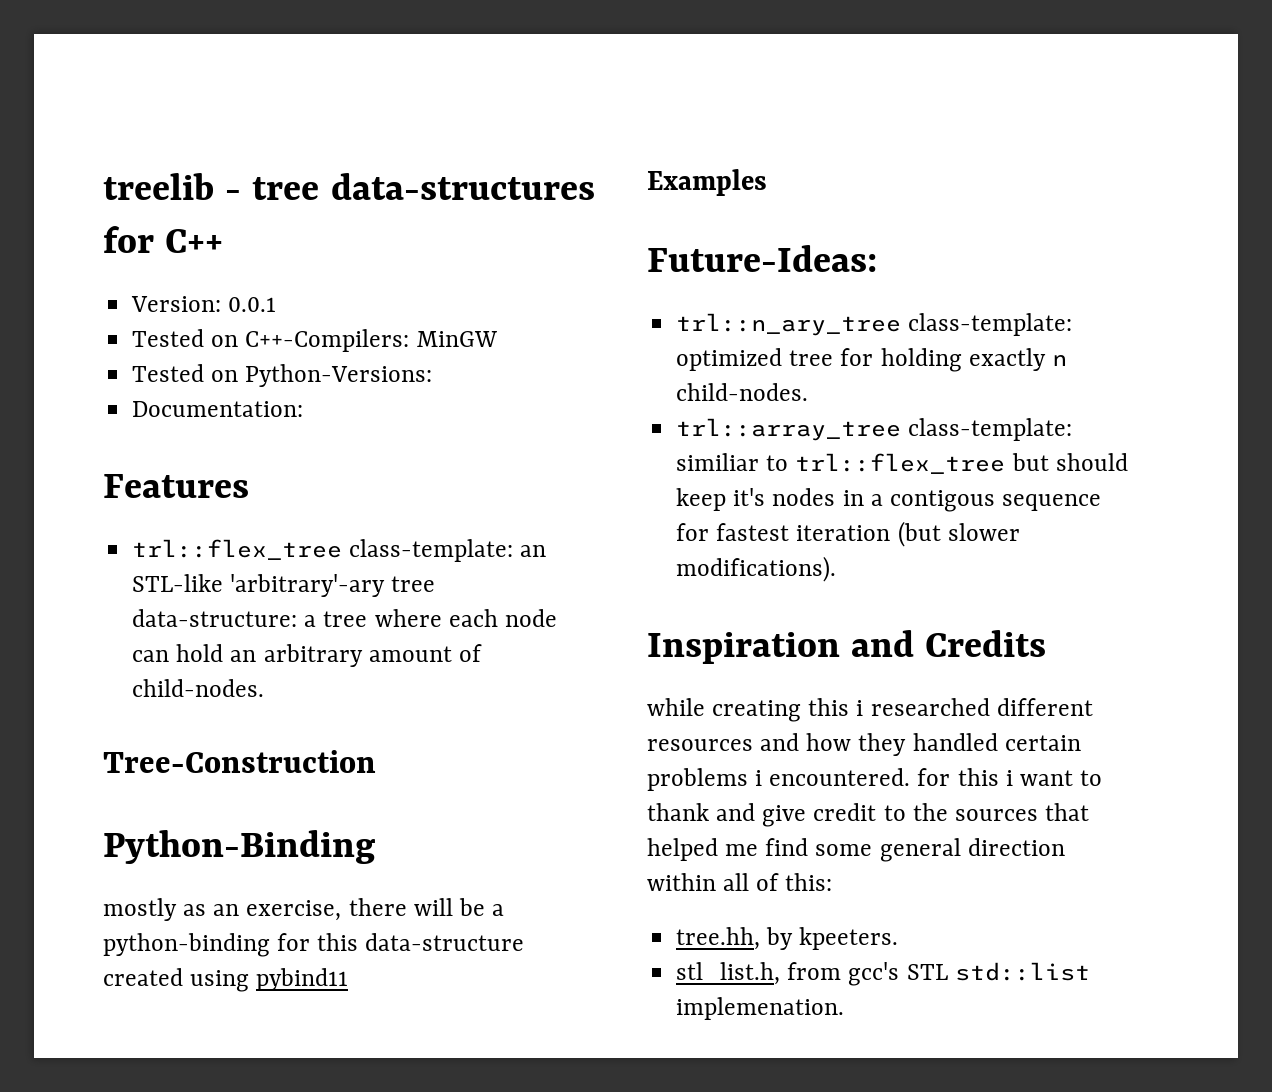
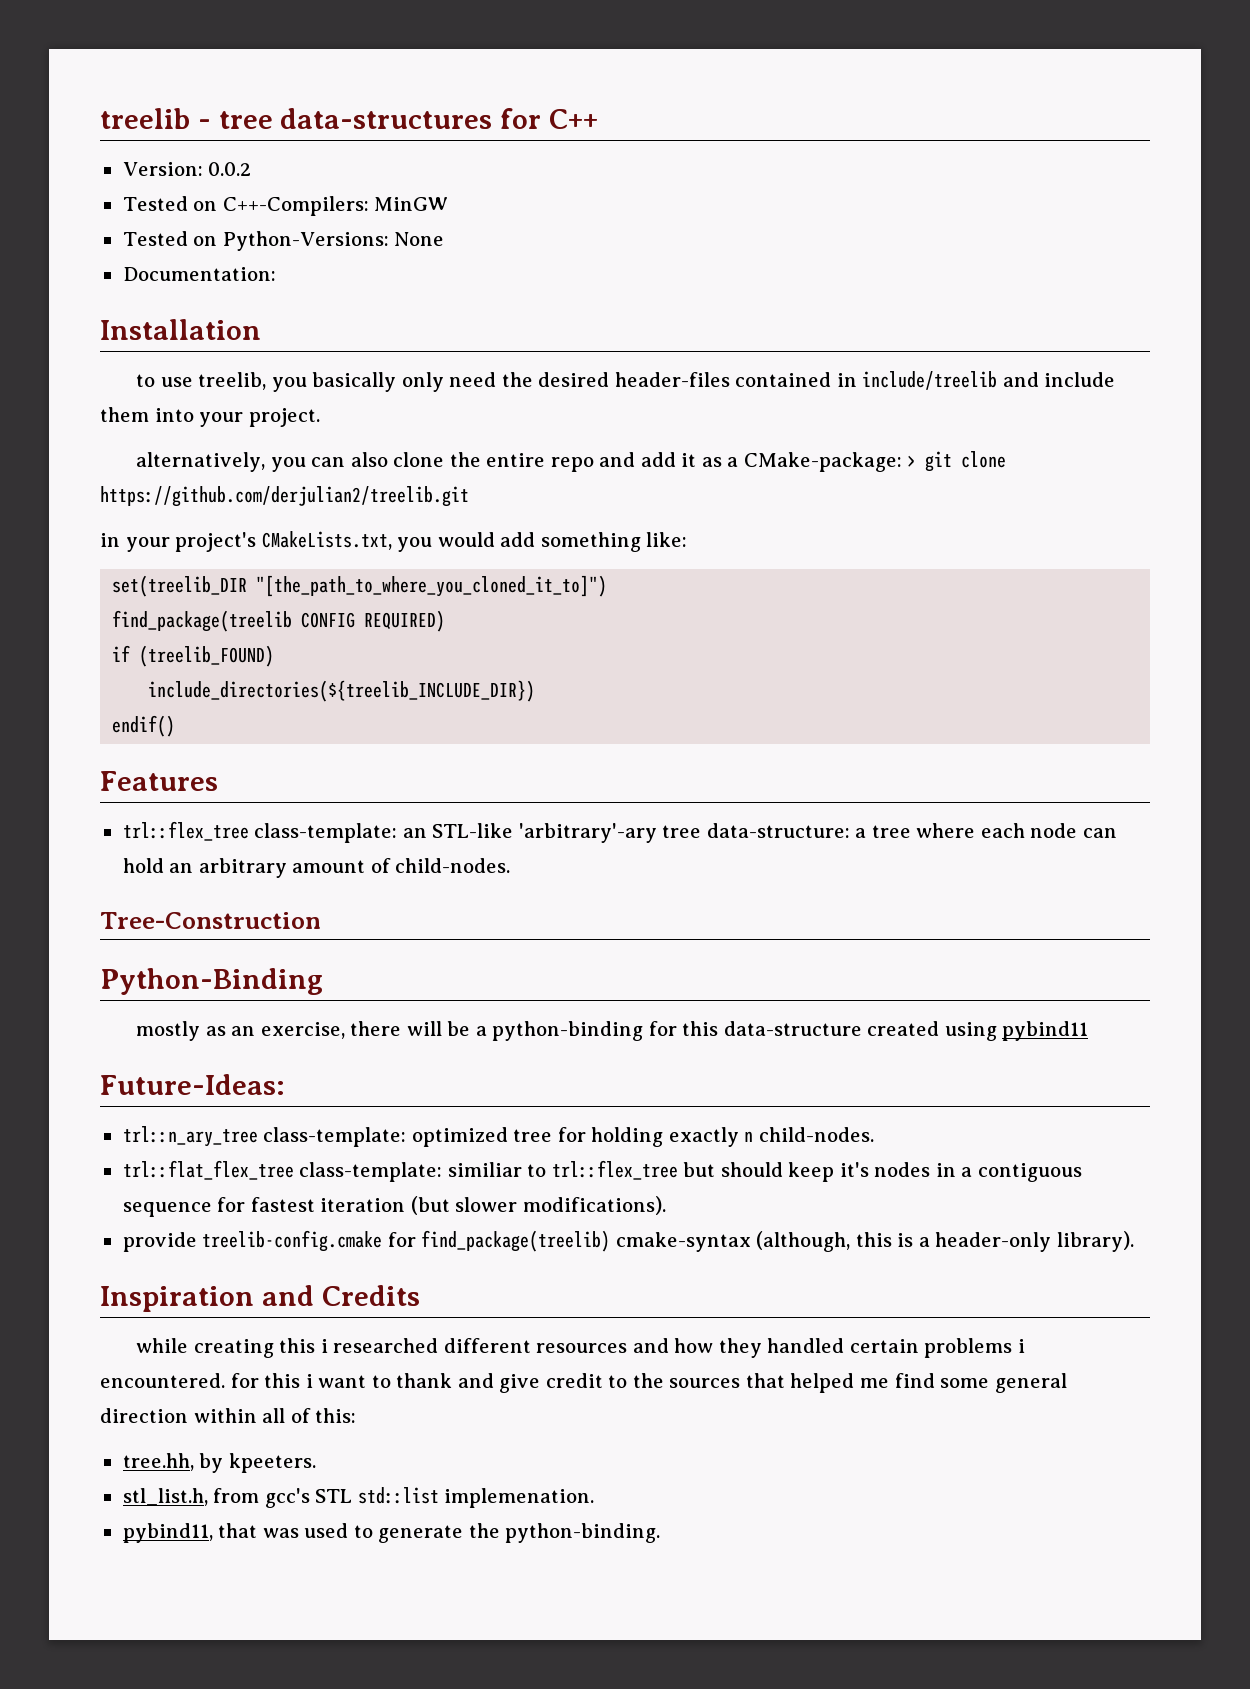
- Version: 0.0.1
+ Version: 0.0.2
- Tested on Python-Versions:
+ Tested on Python-Versions: None
+ Installation
+ to use treelib, you basically only need the desired header-files contained in include/treelib and include them into your project.
+ alternatively, you can also clone the entire repo and add it as a CMake-package: > git clone https://github.com/derjulian2/treelib.git
+ in your project's CMakeLists.txt, you would add something like:
+ set(treelib_DIR "[the_path_to_where_you_cloned_it_to]")
+ find_package(treelib CONFIG REQUIRED)
+ if (treelib_FOUND)
+ include_directories(${treelib_INCLUDE_DIR})
+ endif()
- Examples
- trl::array_tree class-template: similiar to trl::flex_tree but should keep it's nodes in a contigous sequence for fastest iteration (but slower modifications).
+ trl::flat_flex_tree class-template: similiar to trl::flex_tree but should keep it's nodes in a contiguous sequence for fastest iteration (but slower modifications).
+ provide treelib-config.cmake for find_package(treelib) cmake-syntax (although, this is a header-only library).
+ pybind11, that was used to generate the python-binding.

